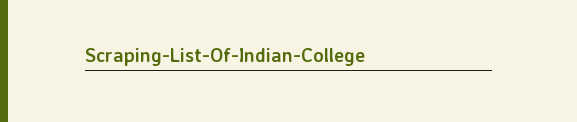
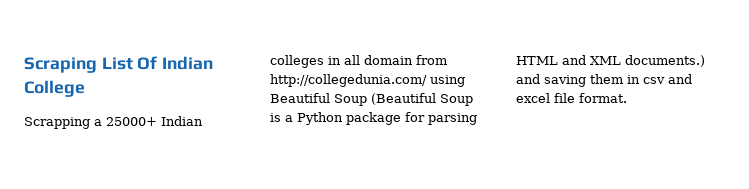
- Scraping-List-Of-Indian-College
+ Scraping List Of Indian College
+ Scrapping a 25000+ Indian colleges in all domain from http://collegedunia.com/ using Beautiful Soup (Beautiful Soup is a Python package for parsing HTML and XML documents.) and saving them in csv and excel file format.

